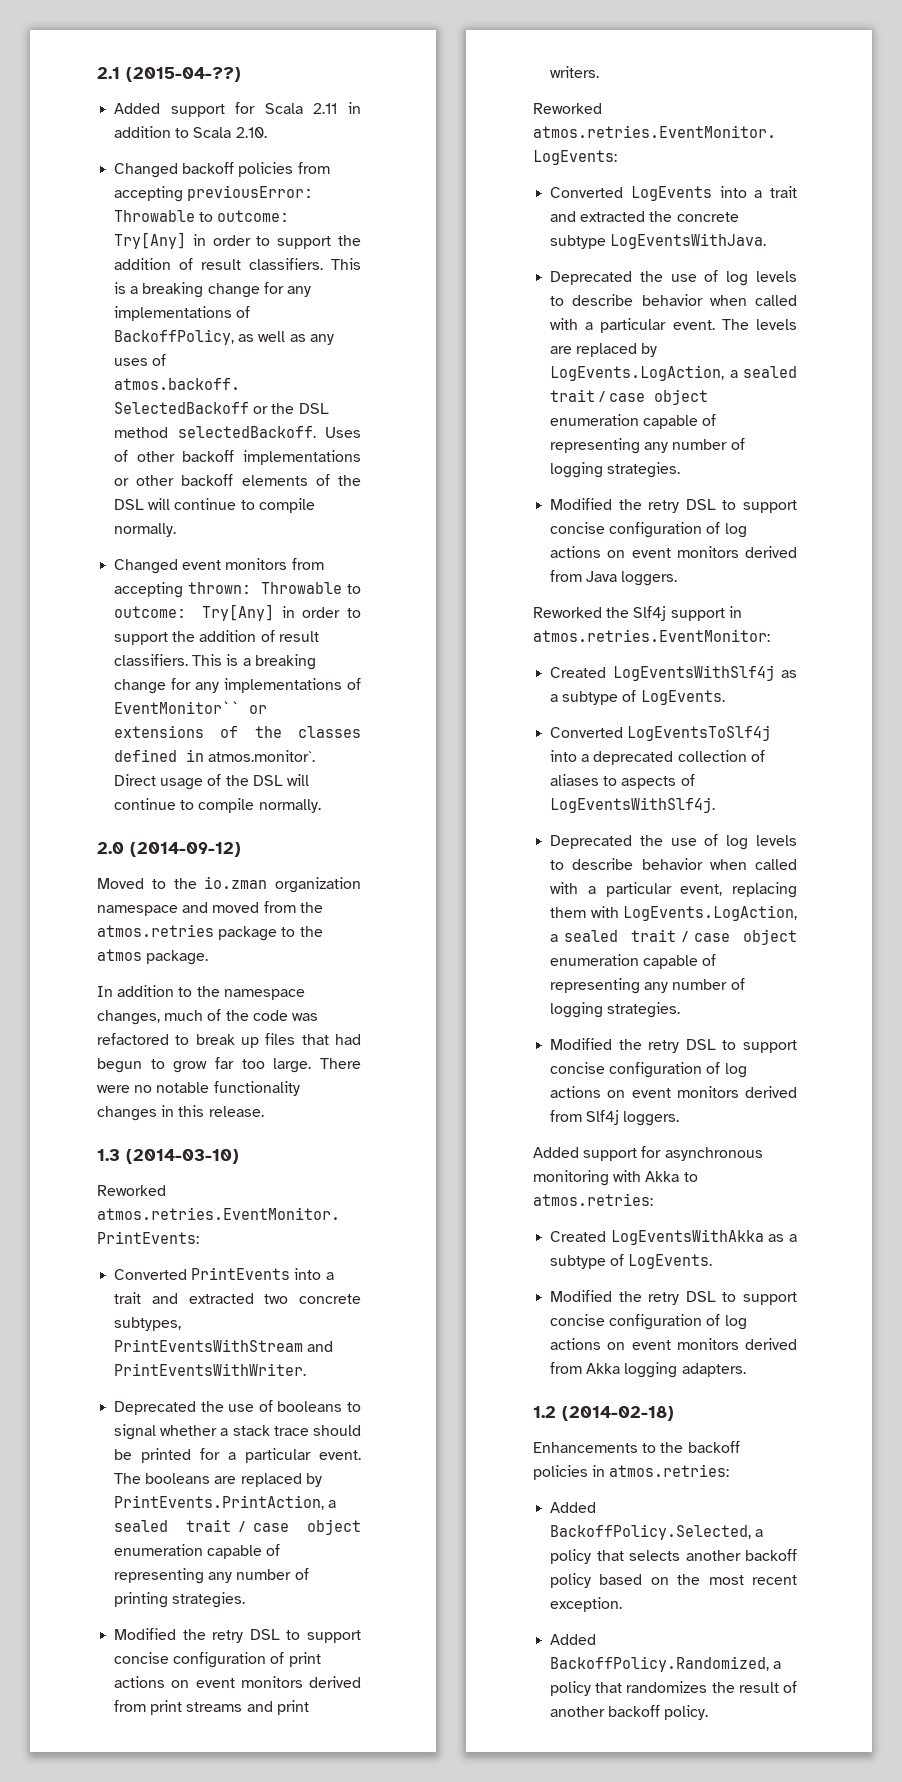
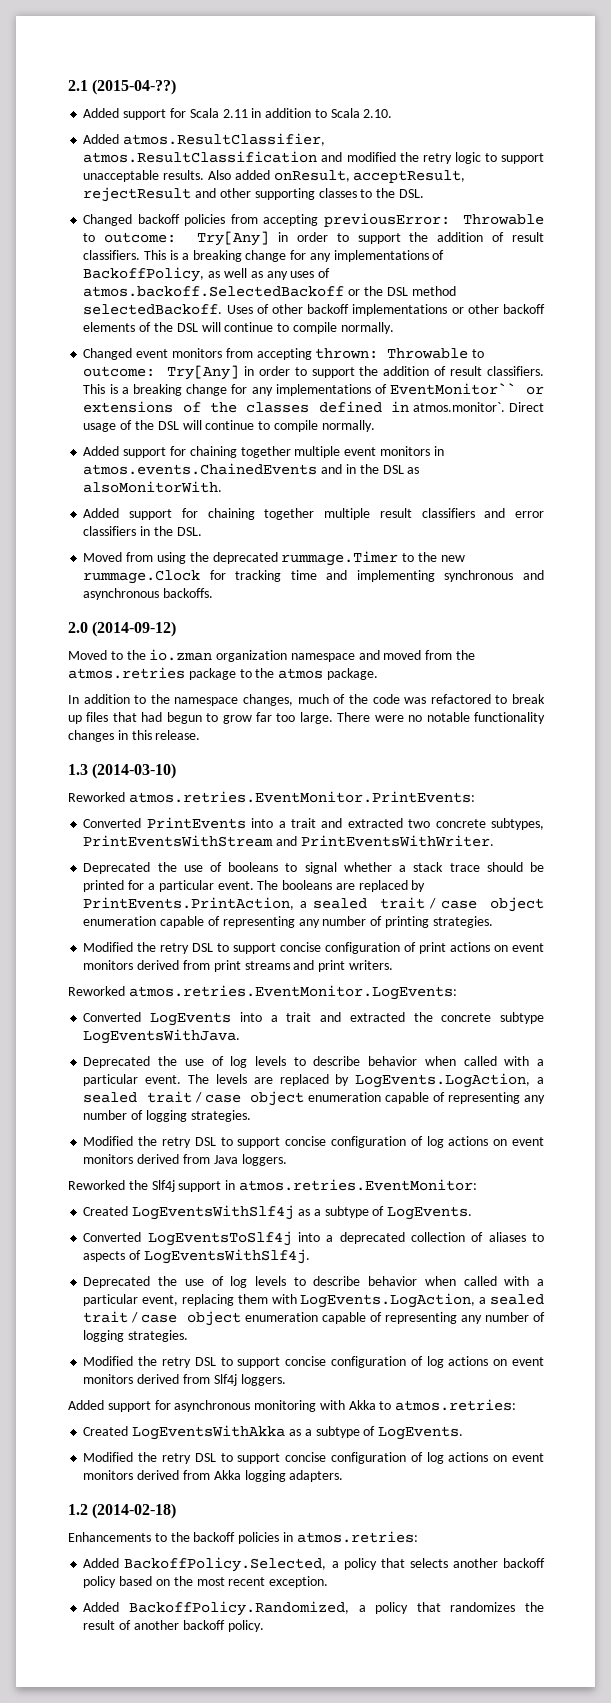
+ Added atmos.ResultClassifier, atmos.ResultClassification and modified the retry logic to support unacceptable results. Also added onResult, acceptResult, rejectResult and other supporting classes to the DSL.
+ Added support for chaining together multiple event monitors in atmos.events.ChainedEvents and in the DSL as alsoMonitorWith.
+ Added support for chaining together multiple result classifiers and error classifiers in the DSL.
+ Moved from using the deprecated rummage.Timer to the new rummage.Clock for tracking time and implementing synchronous and asynchronous backoffs.

